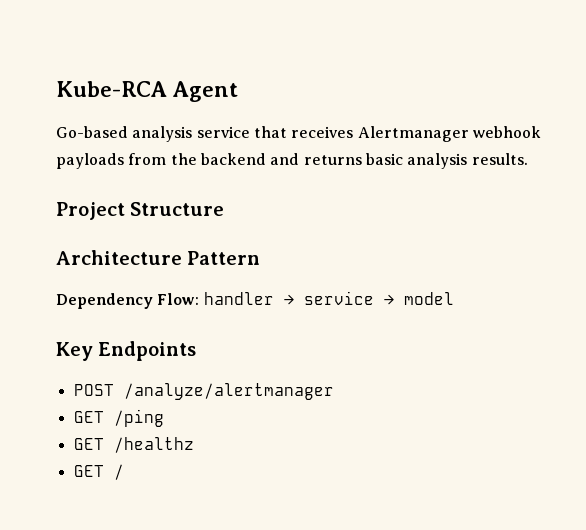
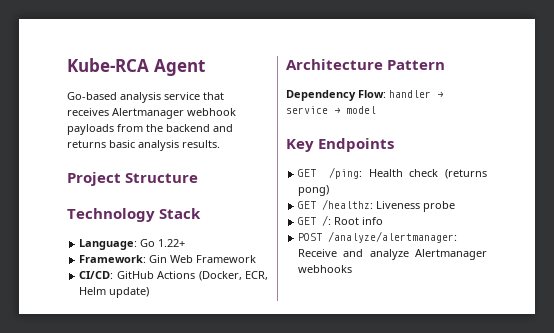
+ Technology Stack
+ Language: Go 1.22+
+ Framework: Gin Web Framework
+ CI/CD: GitHub Actions (Docker, ECR, Helm update)
- POST /analyze/alertmanager
- GET /ping
- GET /healthz
- GET /
+ GET /ping: Health check (returns pong)
+ GET /healthz: Liveness probe
+ GET /: Root info
+ POST /analyze/alertmanager: Receive and analyze Alertmanager webhooks

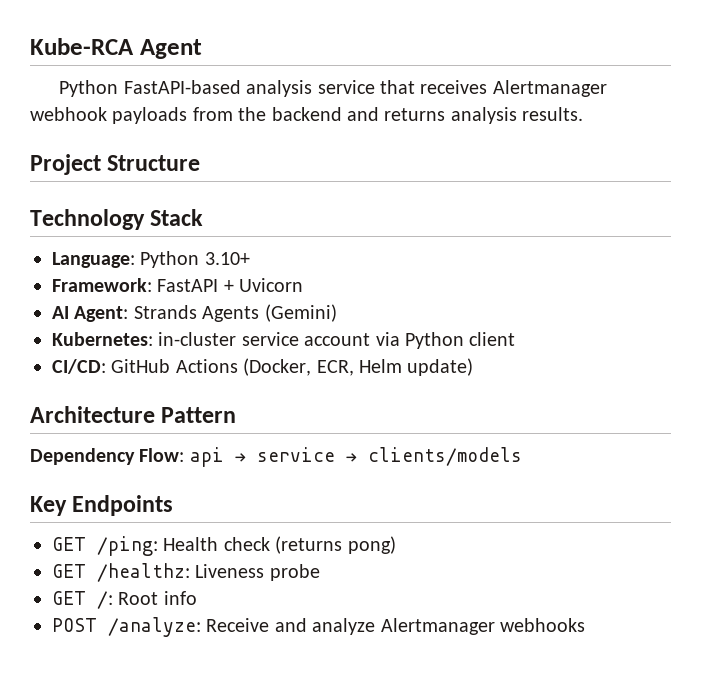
- Go-based analysis service that receives Alertmanager webhook payloads from the backend and returns basic analysis results.
+ Python FastAPI-based analysis service that receives Alertmanager webhook payloads from the backend and returns analysis results.
- Language: Go 1.22+
+ Language: Python 3.10+
- Framework: Gin Web Framework
+ Framework: FastAPI + Uvicorn
+ AI Agent: Strands Agents (Gemini)
+ Kubernetes: in-cluster service account via Python client
- Dependency Flow: handler → service → model
+ Dependency Flow: api → service → clients/models
- POST /analyze/alertmanager: Receive and analyze Alertmanager webhooks
+ POST /analyze: Receive and analyze Alertmanager webhooks

